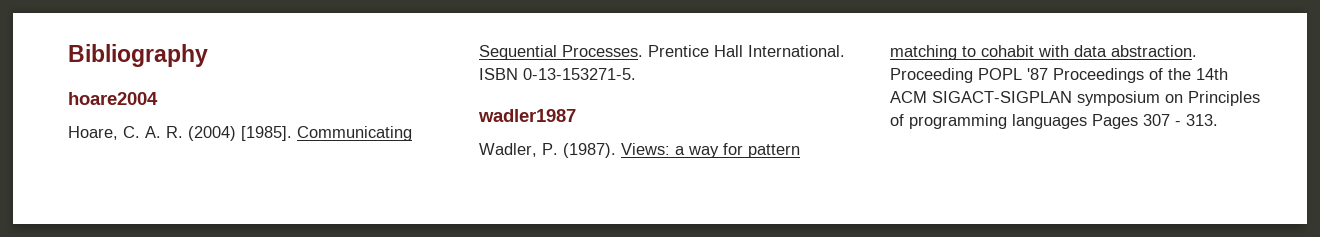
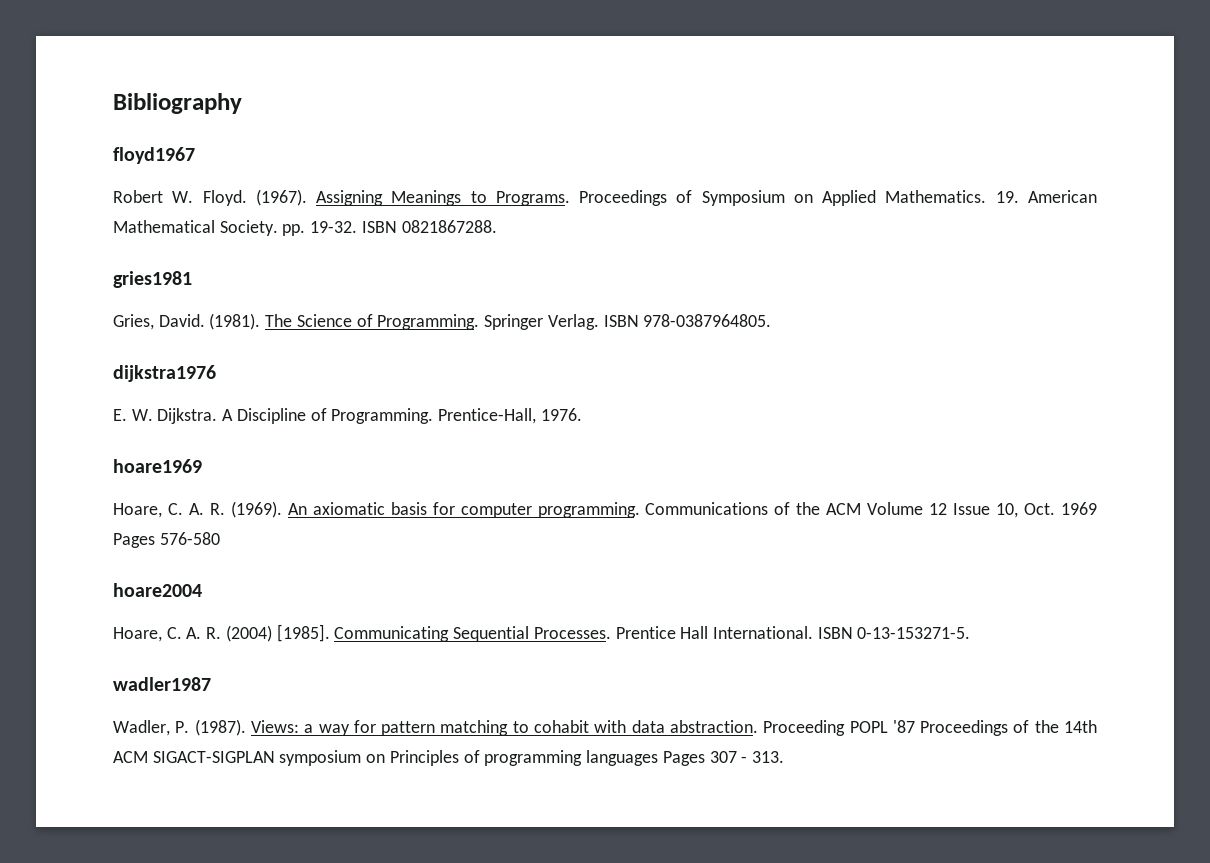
+ floyd1967
+ Robert W. Floyd. (1967). Assigning Meanings to Programs. Proceedings of Symposium on Applied Mathematics. 19. American Mathematical Society. pp. 19-32. ISBN 0821867288.
+ gries1981
+ Gries, David. (1981). The Science of Programming. Springer Verlag. ISBN 978-0387964805.
+ dijkstra1976
+ E. W. Dijkstra. A Discipline of Programming. Prentice-Hall, 1976.
+ hoare1969
+ Hoare, C. A. R. (1969). An axiomatic basis for computer programming. Communications of the ACM Volume 12 Issue 10, Oct. 1969 Pages 576-580

